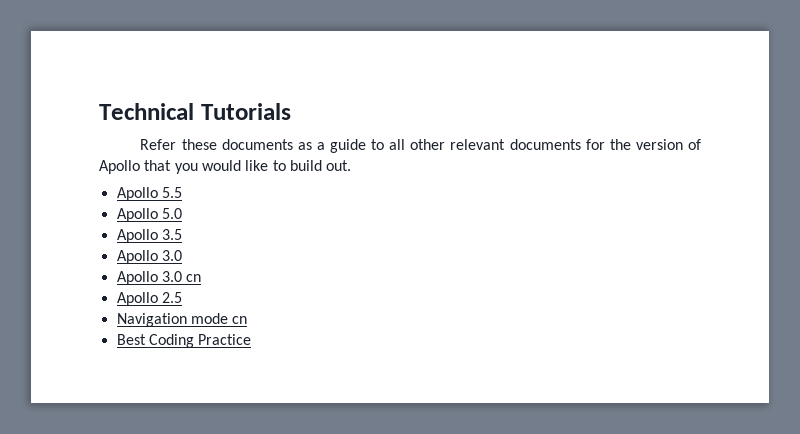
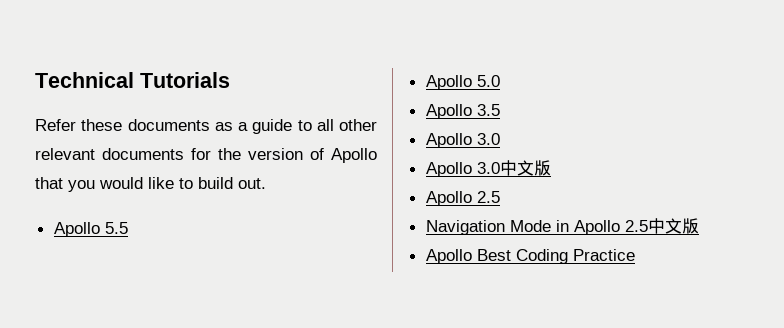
- Apollo 3.0 cn
+ Apollo 3.0中文版
- Navigation mode cn
- Best Coding Practice
+ Navigation Mode in Apollo 2.5中文版
+ Apollo Best Coding Practice

